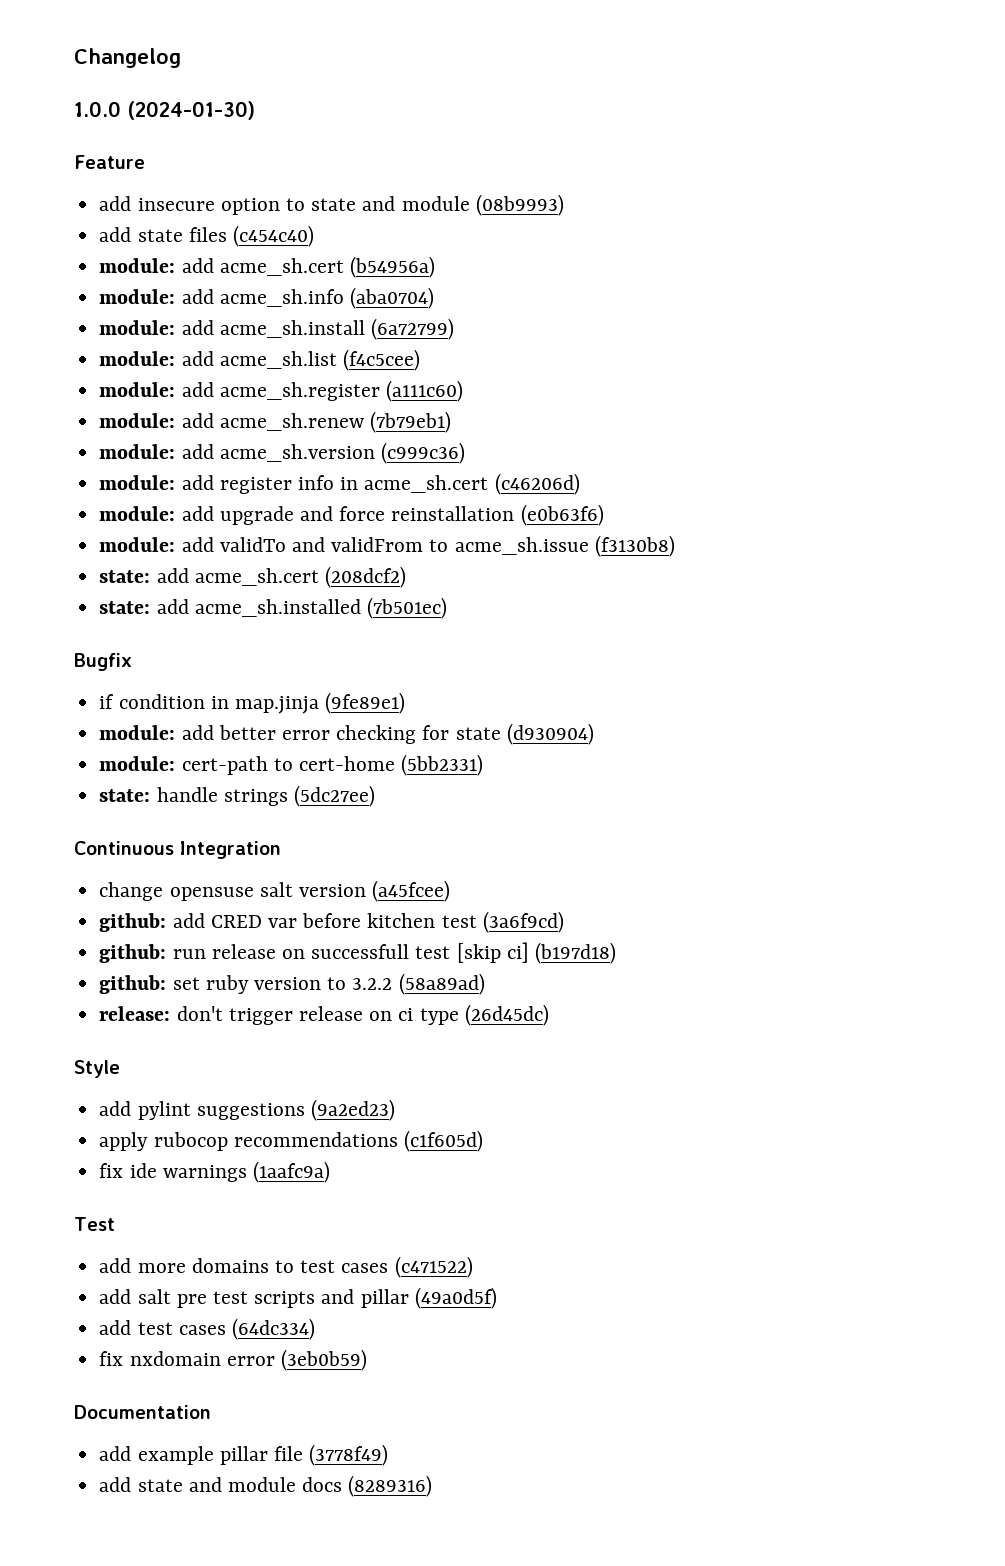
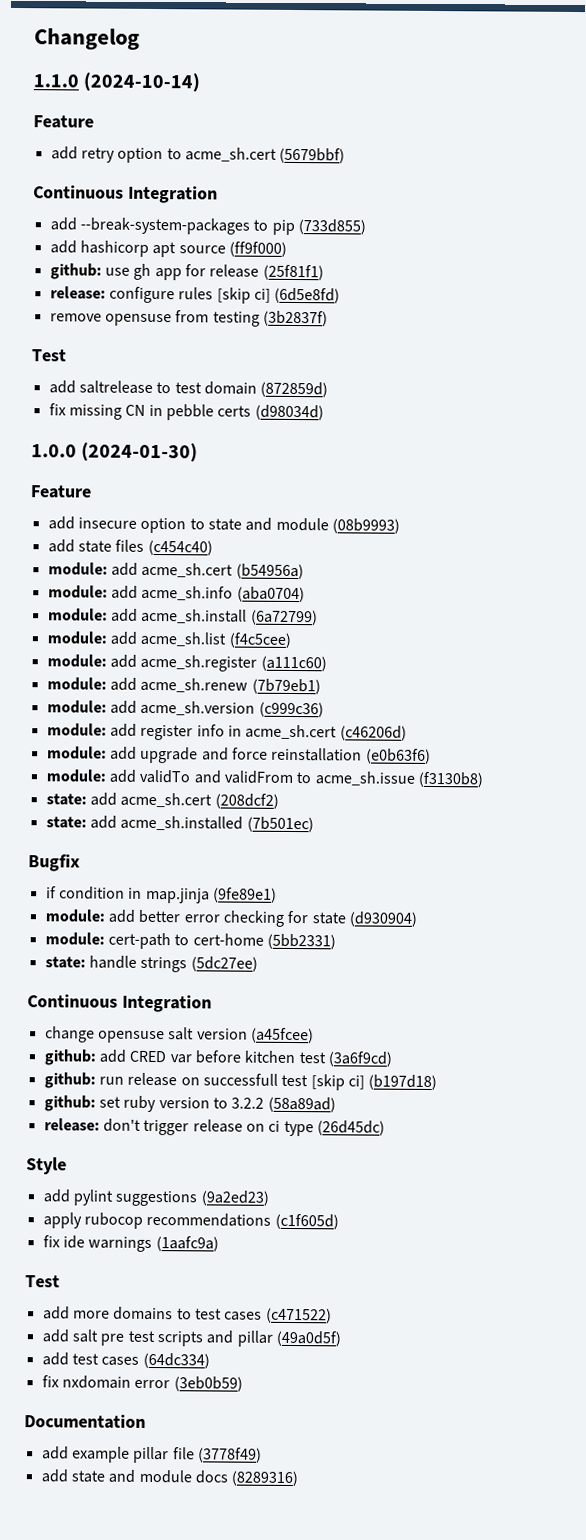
+ 1.1.0 (2024-10-14)
+ Feature
+ add retry option to acme_sh.cert (5679bbf)
+ Continuous Integration
+ add --break-system-packages to pip (733d855)
+ add hashicorp apt source (ff9f000)
+ github: use gh app for release (25f81f1)
+ release: configure rules [skip ci] (6d5e8fd)
+ remove opensuse from testing (3b2837f)
+ Test
+ add saltrelease to test domain (872859d)
+ fix missing CN in pebble certs (d98034d)

